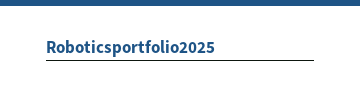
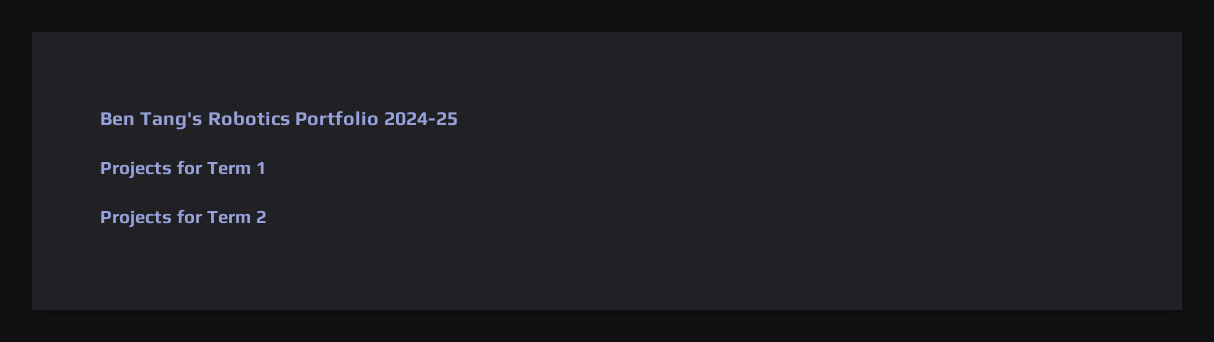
- Roboticsportfolio2025
+ Ben Tang's Robotics Portfolio 2024-25
+ Projects for Term 1
+ Projects for Term 2

